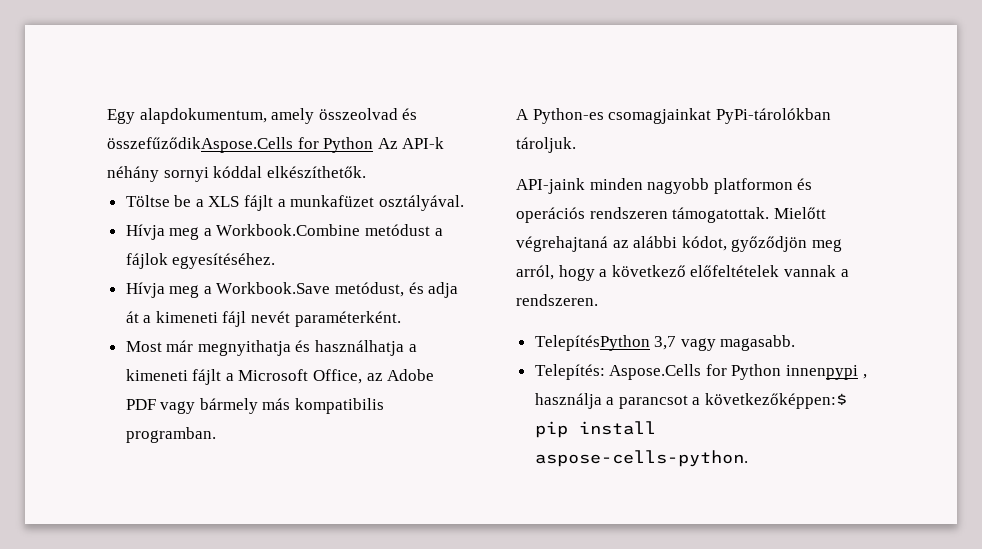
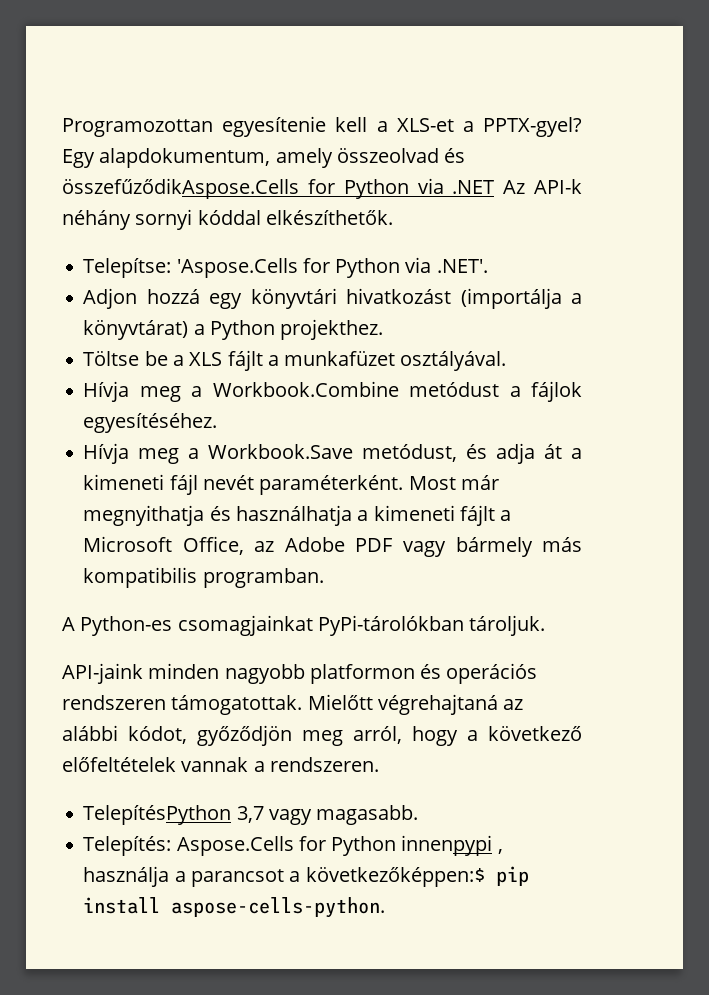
+ Programozottan egyesítenie kell a XLS-et a PPTX-gyel?
- Egy alapdokumentum, amely összeolvad és összefűződikAspose.Cells for Python Az API-k néhány sornyi kóddal elkészíthetők.
+ Egy alapdokumentum, amely összeolvad és összefűződikAspose.Cells for Python via .NET Az API-k néhány sornyi kóddal elkészíthetők.
+ Telepítse: 'Aspose.Cells for Python via .NET'.
+ Adjon hozzá egy könyvtári hivatkozást (importálja a könyvtárat) a Python projekthez.
- Hívja meg a Workbook.Save metódust, és adja át a kimeneti fájl nevét paraméterként.
- Most már megnyithatja és használhatja a kimeneti fájlt a Microsoft Office, az Adobe PDF vagy bármely más kompatibilis programban.
+ Hívja meg a Workbook.Save metódust, és adja át a kimeneti fájl nevét paraméterként. Most már megnyithatja és használhatja a kimeneti fájlt a Microsoft Office, az Adobe PDF vagy bármely más kompatibilis programban.

